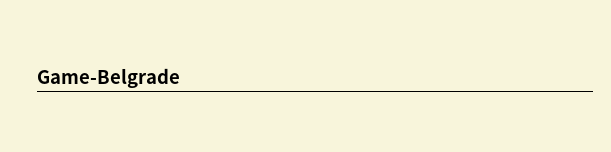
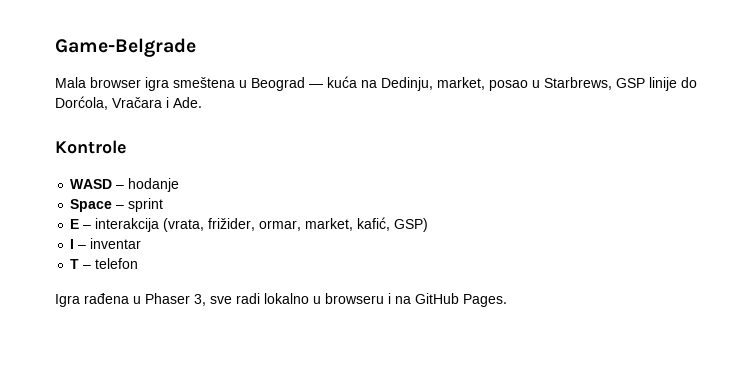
+ Mala browser igra smeštena u Beograd — kuća na Dedinju, market, posao u Starbrews, GSP linije do Dorćola, Vračara i Ade.
+ Kontrole
+ WASD – hodanje
+ Space – sprint
+ E – interakcija (vrata, frižider, ormar, market, kafić, GSP)
+ I – inventar
+ T – telefon
+ Igra rađena u Phaser 3, sve radi lokalno u browseru i na GitHub Pages.

